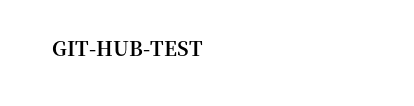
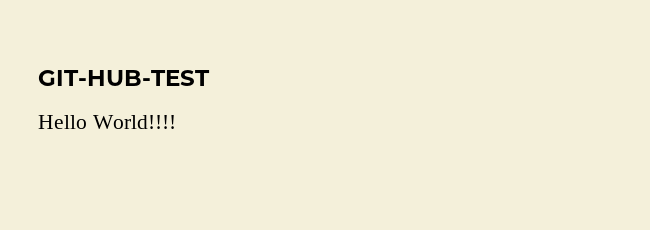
+ Hello World!!!!

